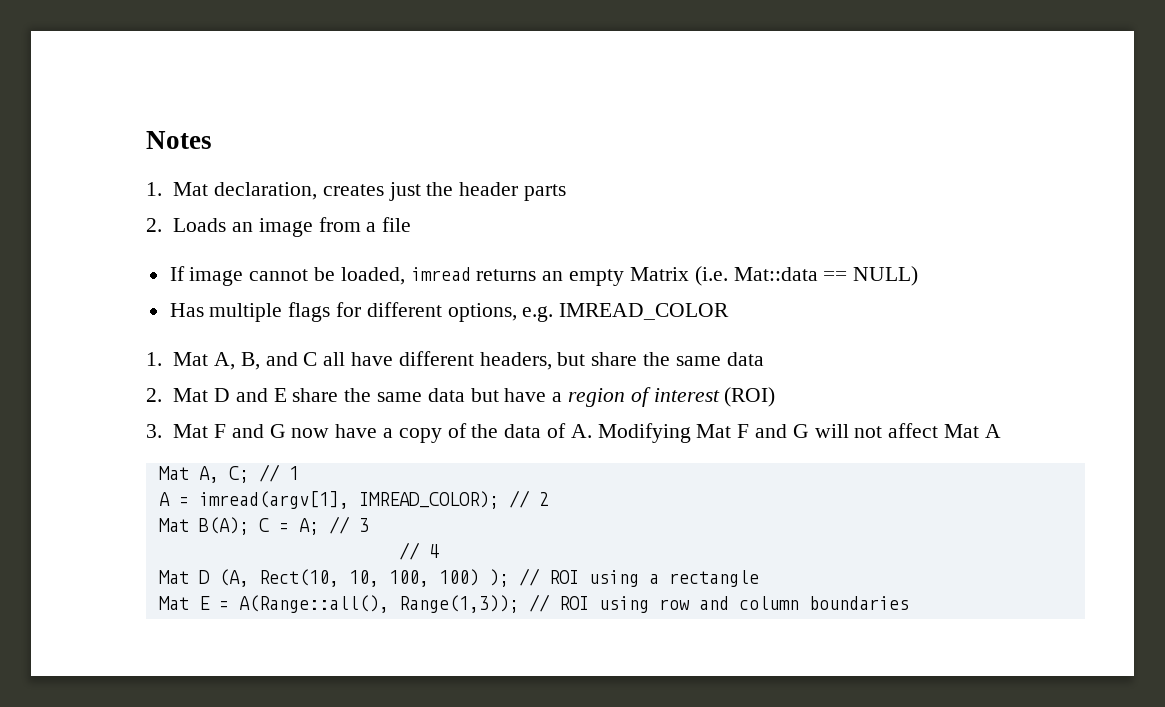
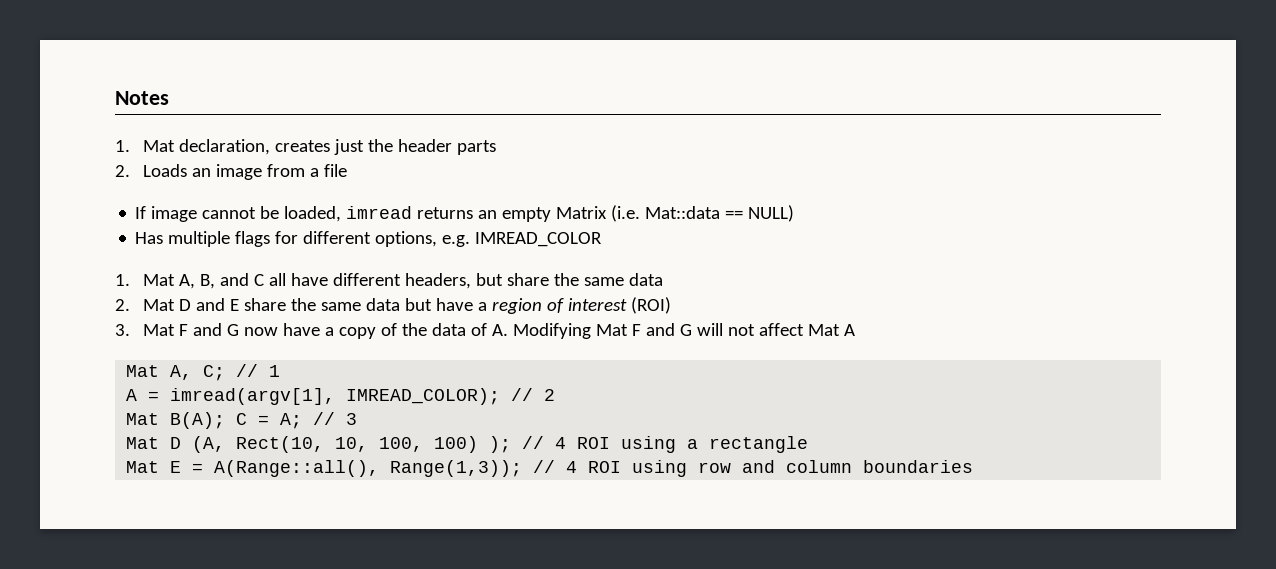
- // 4
- Mat D (A, Rect(10, 10, 100, 100) ); // ROI using a rectangle
+ Mat D (A, Rect(10, 10, 100, 100) ); // 4 ROI using a rectangle
- Mat E = A(Range::all(), Range(1,3)); // ROI using row and column boundaries
+ Mat E = A(Range::all(), Range(1,3)); // 4 ROI using row and column boundaries

